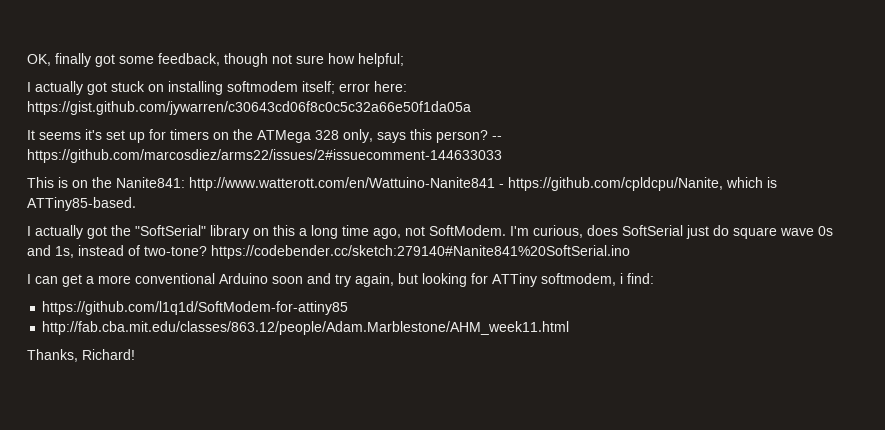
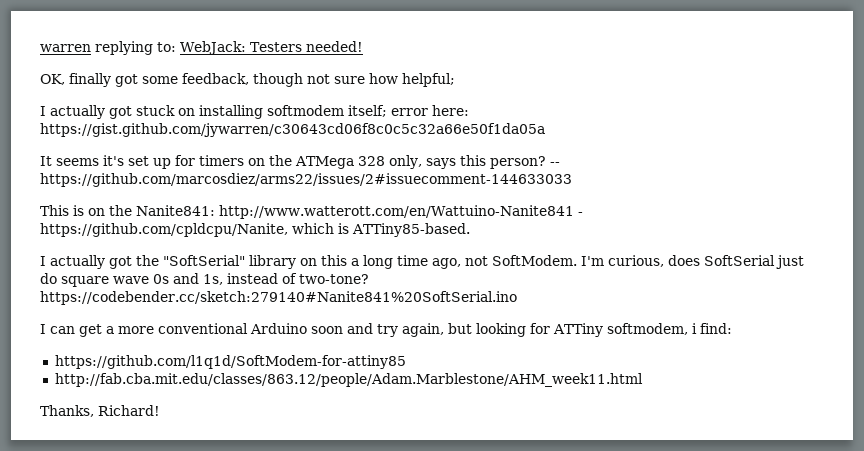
+ warren replying to: WebJack: Testers needed!

